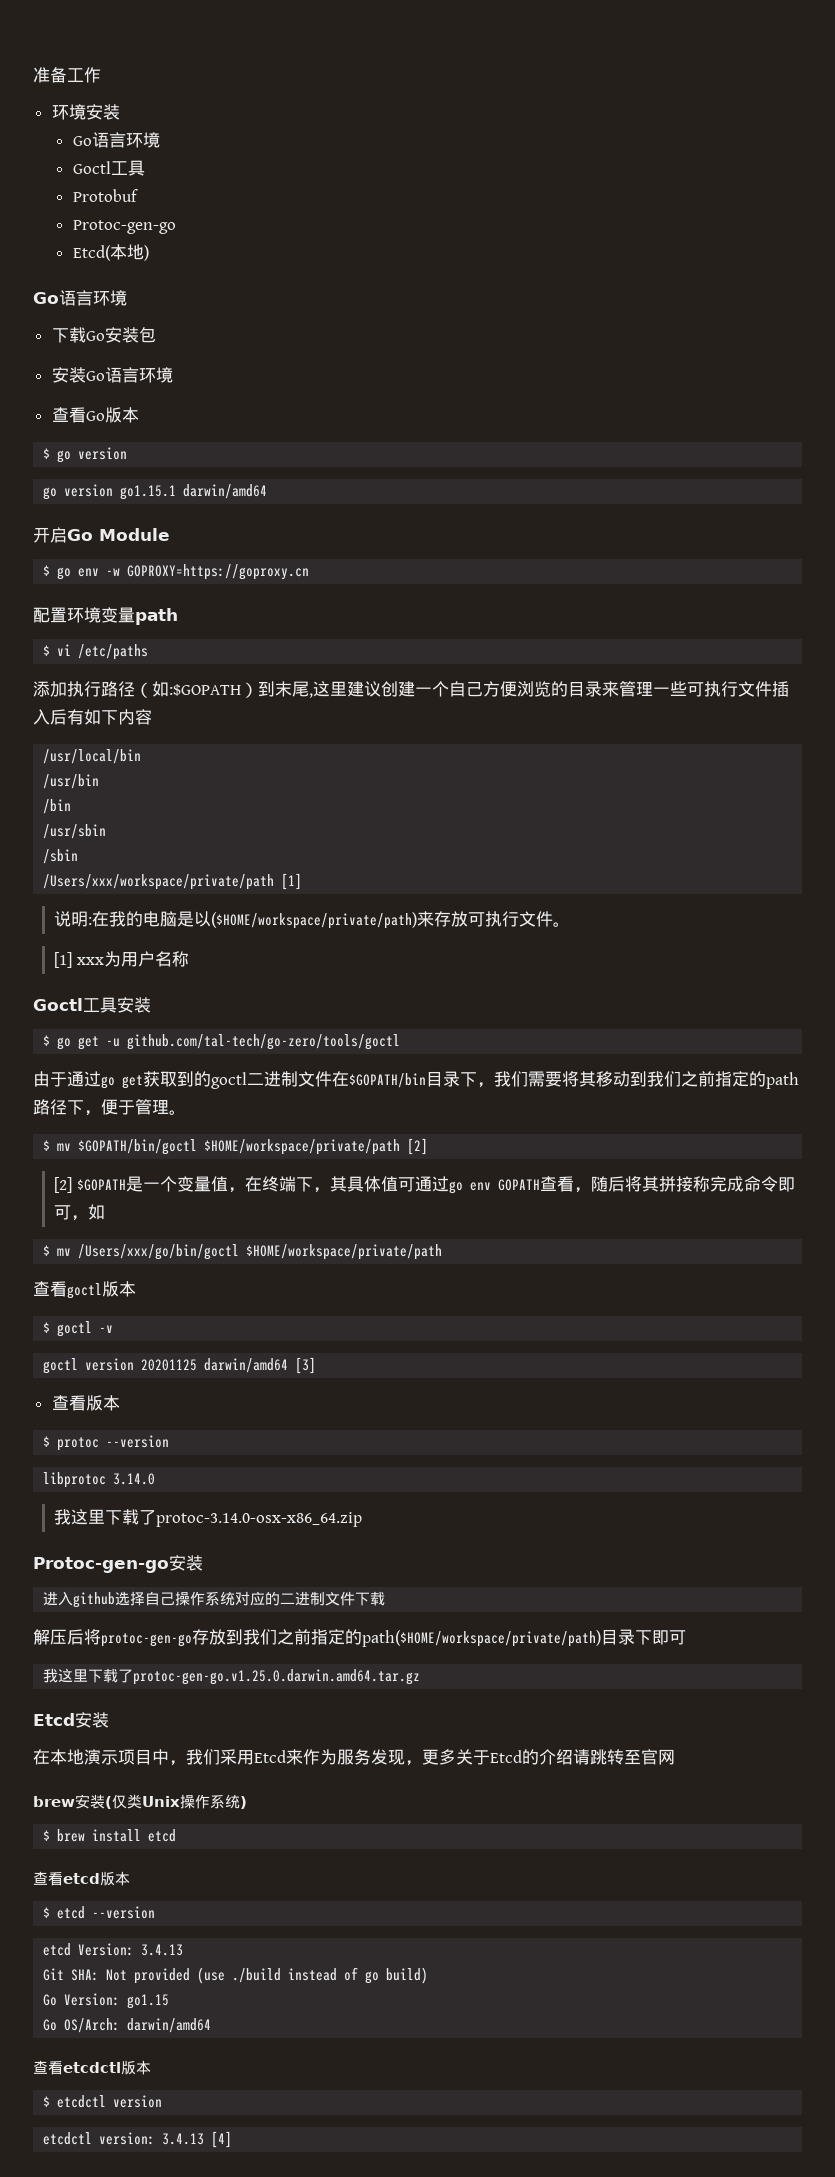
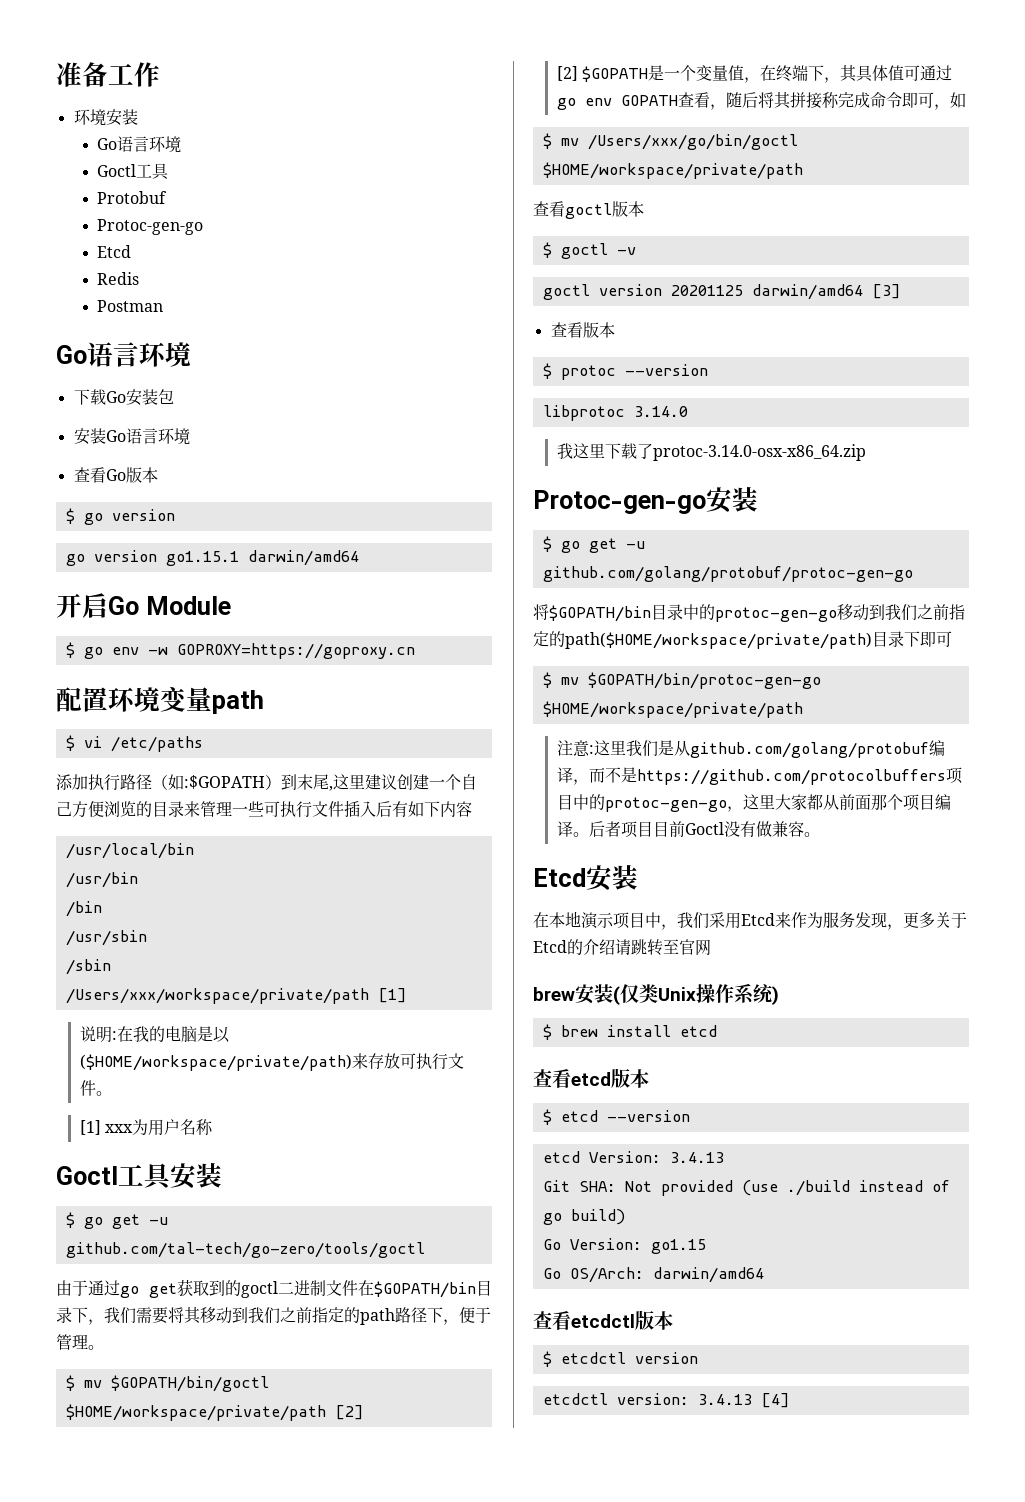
  Protobuf
  Protoc-gen-go
- Etcd(本地)
+ Etcd
+ Redis
+ Postman
- 进入github选择自己操作系统对应的二进制文件下载
- 解压后将protoc-gen-go存放到我们之前指定的path($HOME/workspace/private/path)目录下即可
+ $ go get -u github.com/golang/protobuf/protoc-gen-go
+ 将$GOPATH/bin目录中的protoc-gen-go移动到我们之前指定的path($HOME/workspace/private/path)目录下即可
- 我这里下载了protoc-gen-go.v1.25.0.darwin.amd64.tar.gz
+ $ mv $GOPATH/bin/protoc-gen-go $HOME/workspace/private/path
+ 注意:这里我们是从github.com/golang/protobuf编译，而不是https://github.com/protocolbuffers项目中的protoc-gen-go，这里大家都从前面那个项目编译。后者项目目前Goctl没有做兼容。

